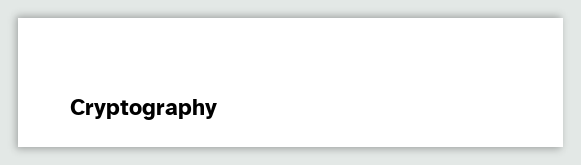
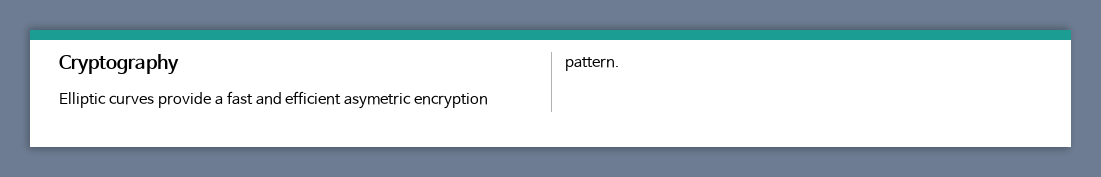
+ Elliptic curves provide a fast and efficient asymetric encryption pattern.

